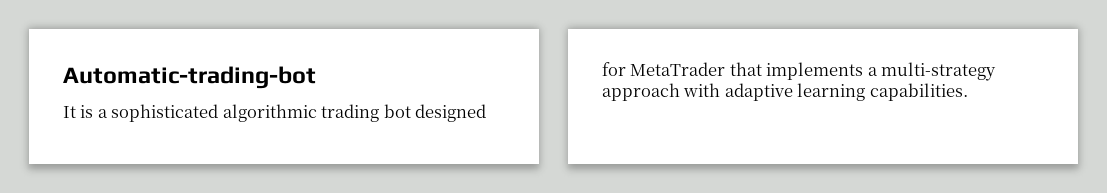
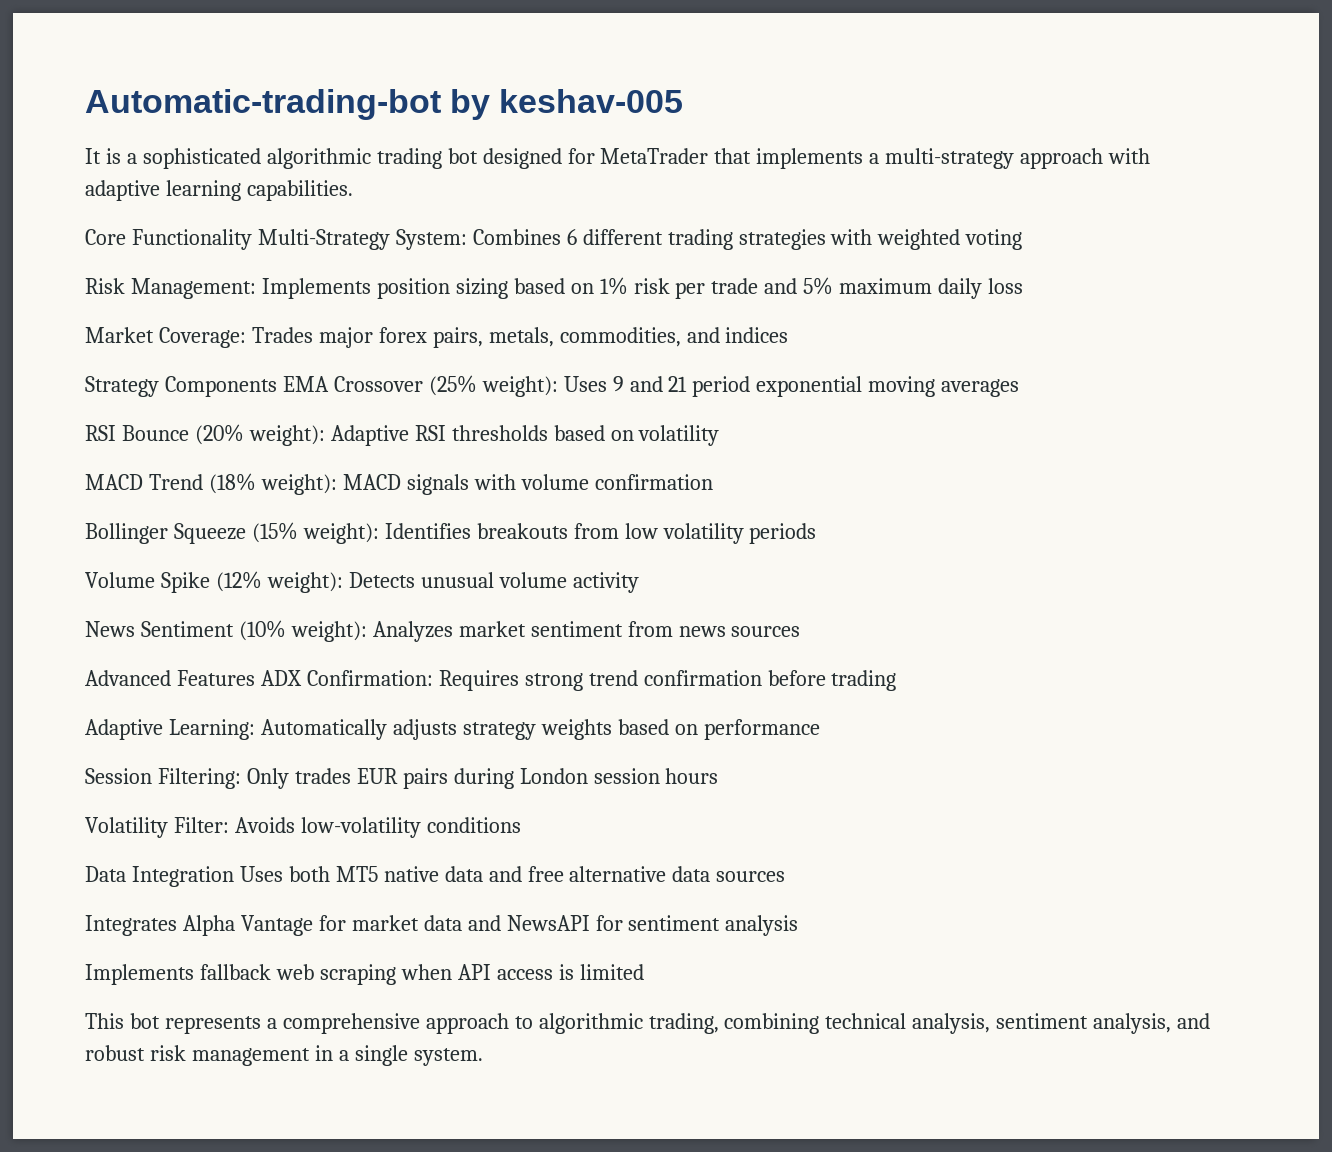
- Automatic-trading-bot
+ Automatic-trading-bot by keshav-005
+ Core Functionality Multi-Strategy System: Combines 6 different trading strategies with weighted voting
+ Risk Management: Implements position sizing based on 1% risk per trade and 5% maximum daily loss
+ Market Coverage: Trades major forex pairs, metals, commodities, and indices
+ Strategy Components EMA Crossover (25% weight): Uses 9 and 21 period exponential moving averages
+ RSI Bounce (20% weight): Adaptive RSI thresholds based on volatility
+ MACD Trend (18% weight): MACD signals with volume confirmation
+ Bollinger Squeeze (15% weight): Identifies breakouts from low volatility periods
+ Volume Spike (12% weight): Detects unusual volume activity
+ News Sentiment (10% weight): Analyzes market sentiment from news sources
+ Advanced Features ADX Confirmation: Requires strong trend confirmation before trading
+ Adaptive Learning: Automatically adjusts strategy weights based on performance
+ Session Filtering: Only trades EUR pairs during London session hours
+ Volatility Filter: Avoids low-volatility conditions
+ Data Integration Uses both MT5 native data and free alternative data sources
+ Integrates Alpha Vantage for market data and NewsAPI for sentiment analysis
+ Implements fallback web scraping when API access is limited
+ This bot represents a comprehensive approach to algorithmic trading, combining technical analysis, sentiment analysis, and robust risk management in a single system.

